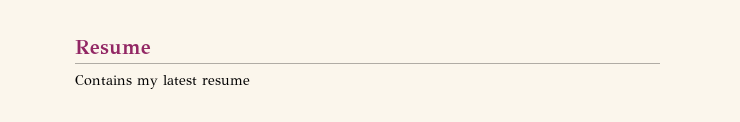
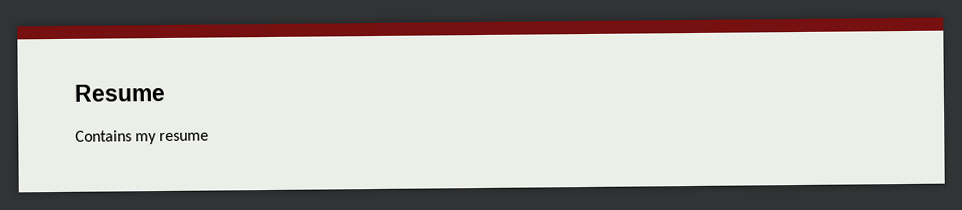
- Contains my latest resume
+ Contains my resume

